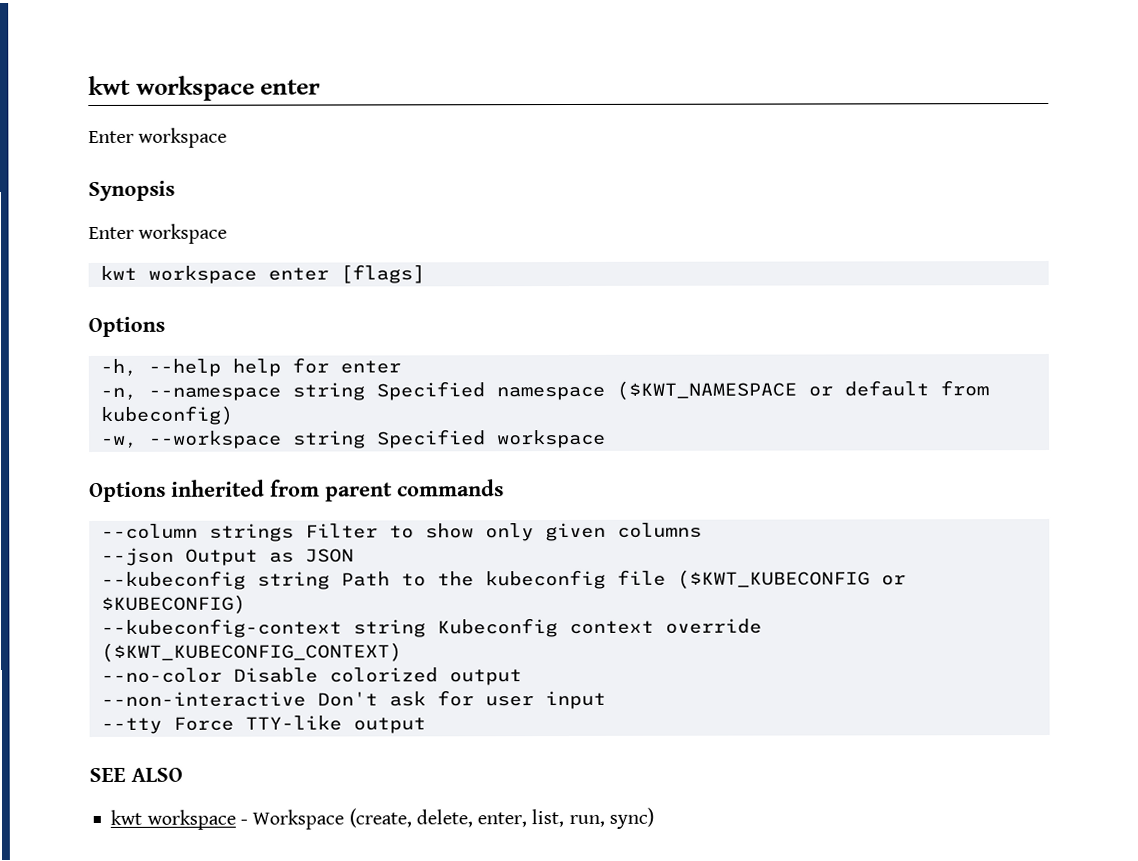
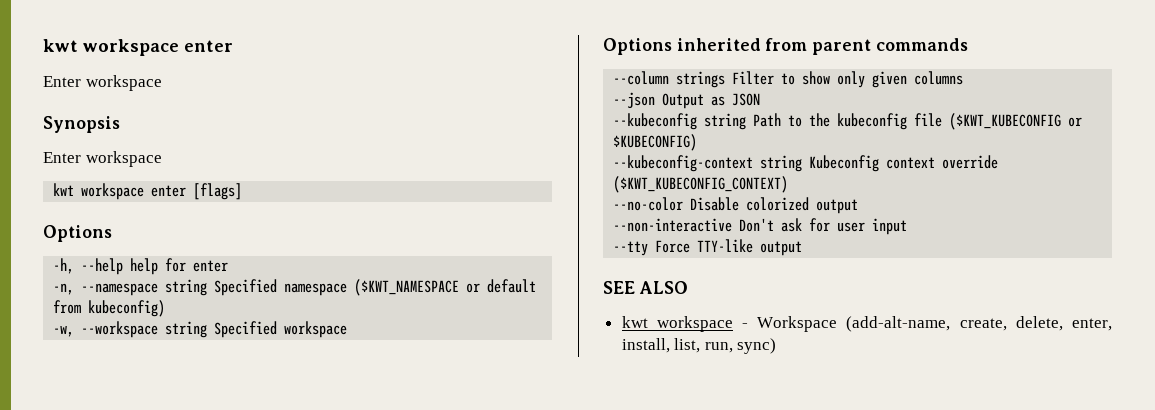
- kwt workspace - Workspace (create, delete, enter, list, run, sync)
+ kwt workspace - Workspace (add-alt-name, create, delete, enter, install, list, run, sync)

